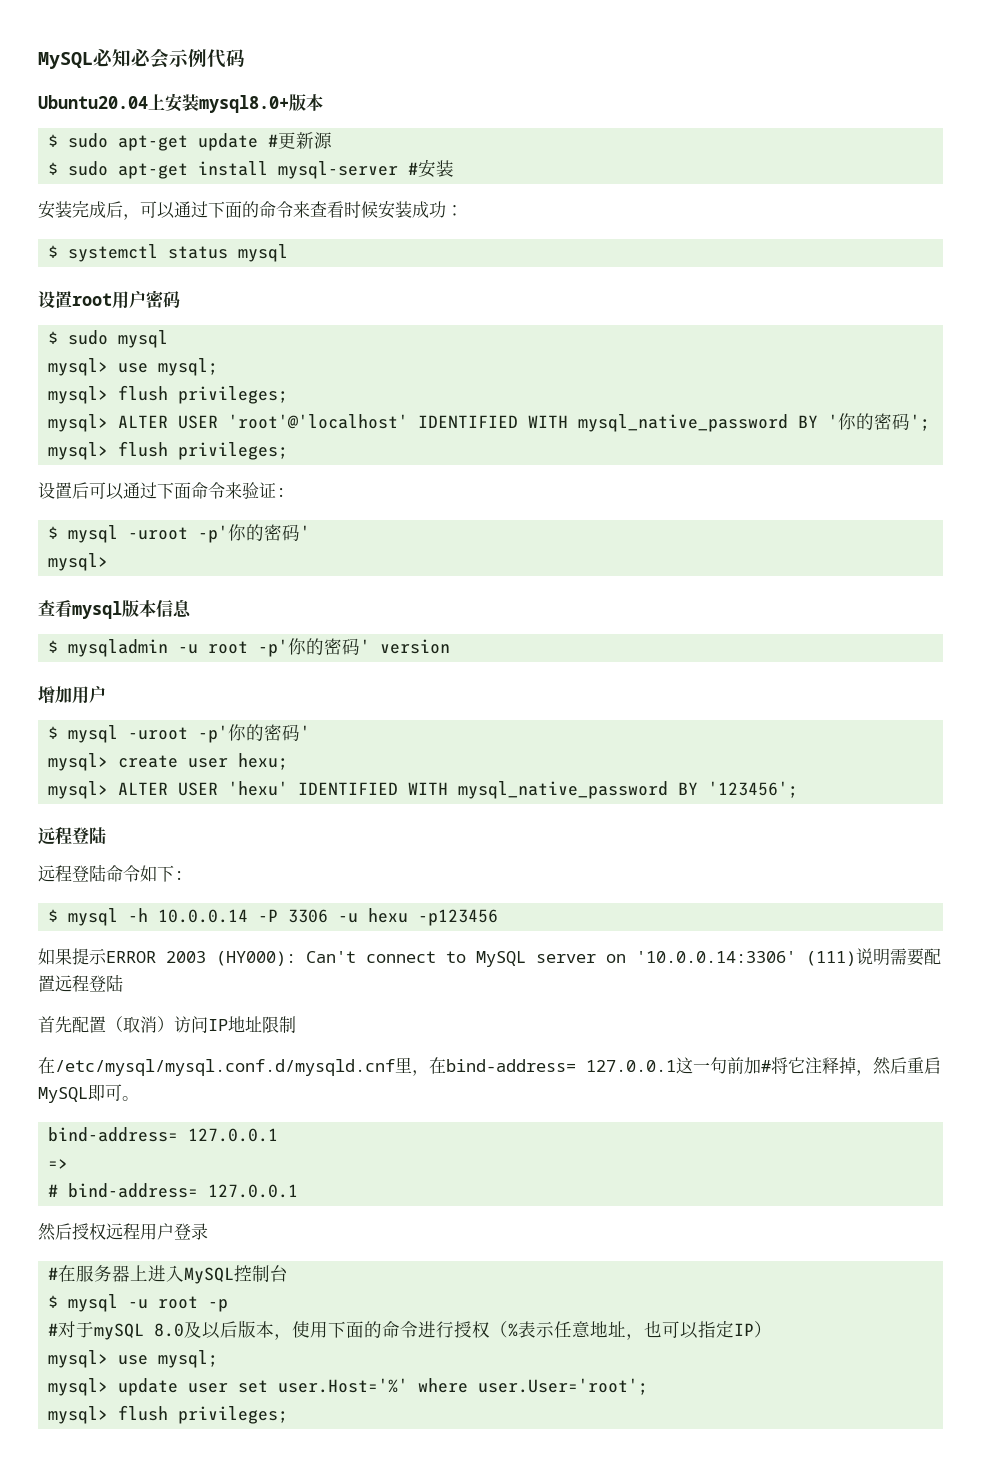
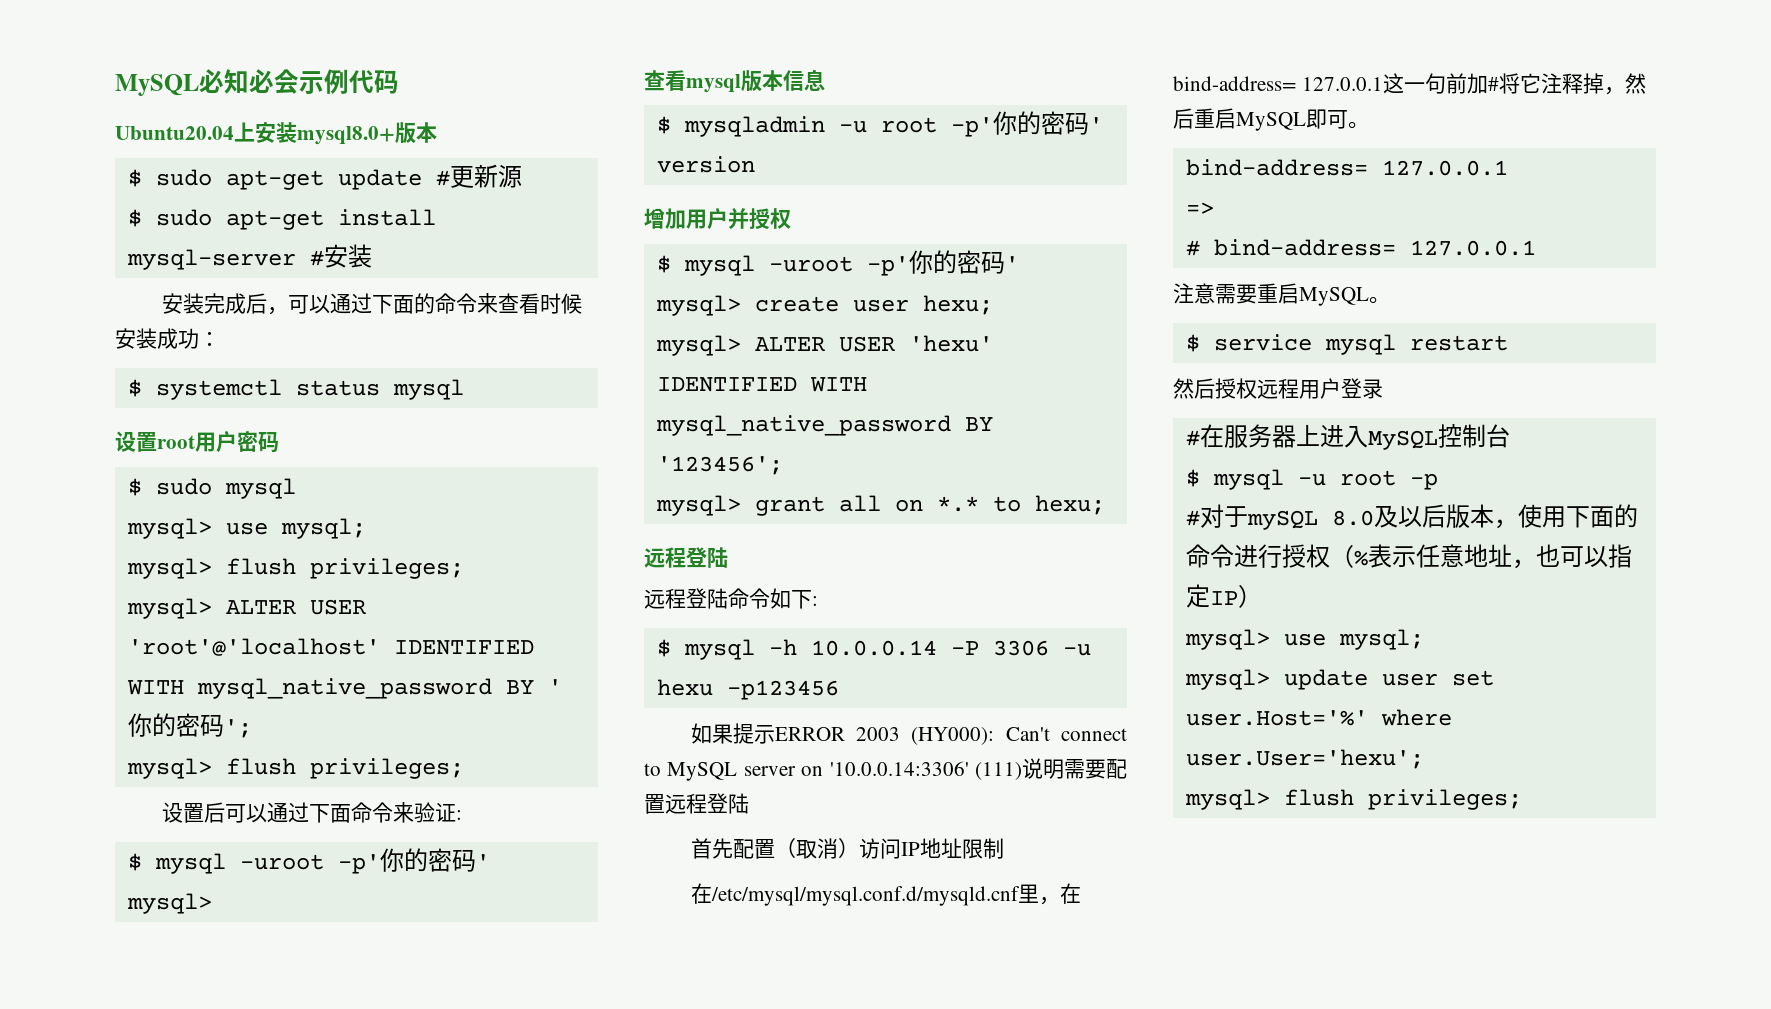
- 增加用户
+ 增加用户并授权
+ mysql> grant all on *.* to hexu;
+ 注意需要重启MySQL。
+ $ service mysql restart
- mysql> update user set user.Host='%' where user.User='root';
+ mysql> update user set user.Host='%' where user.User='hexu';

